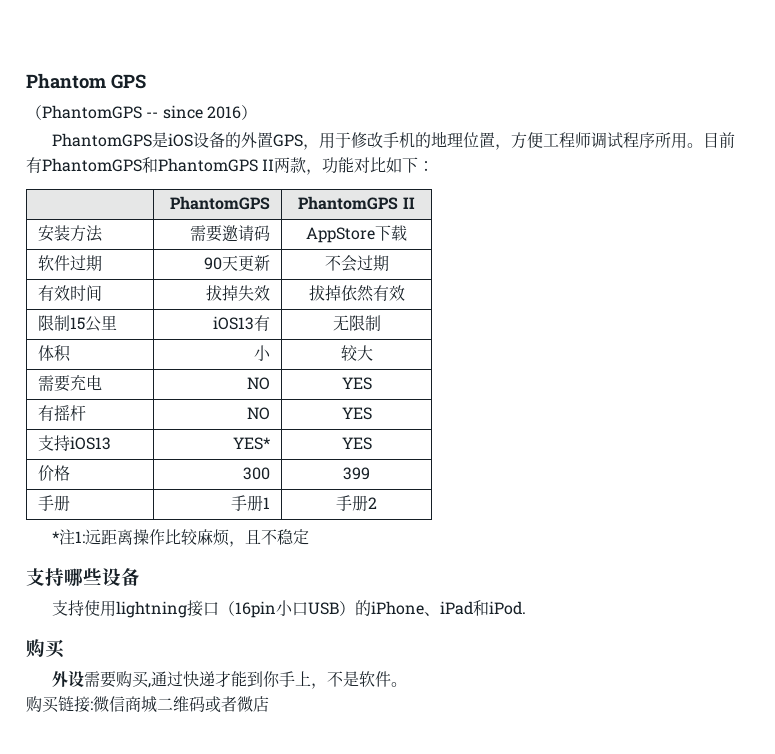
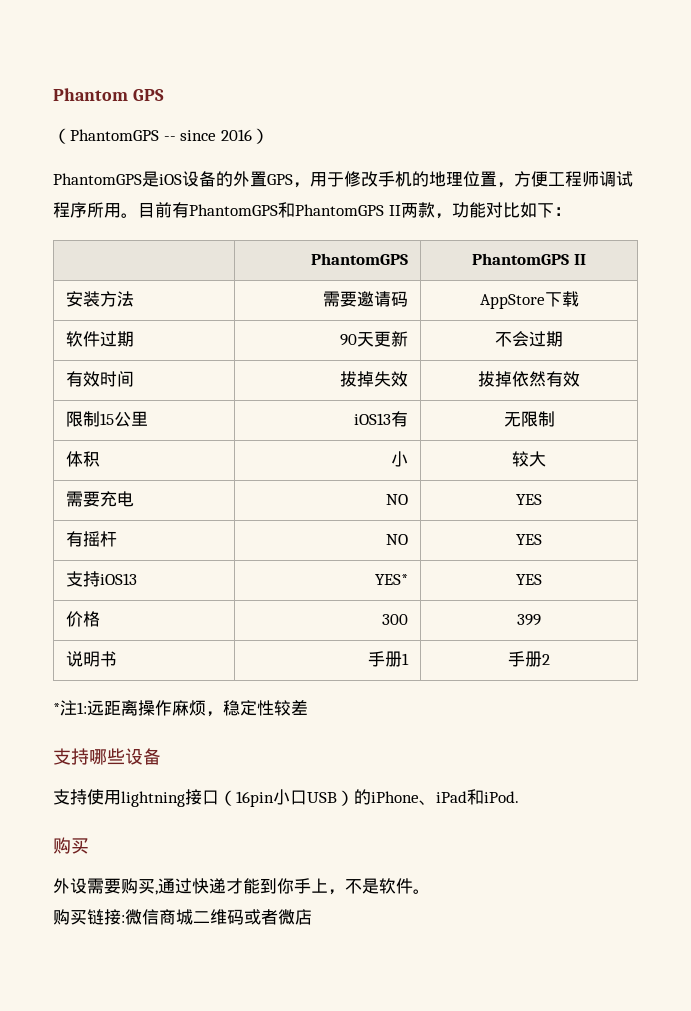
- 手册 | 手册1 | 手册2
+ 说明书 | 手册1 | 手册2
- *注1:远距离操作比较麻烦，且不稳定
+ *注1:远距离操作麻烦，稳定性较差

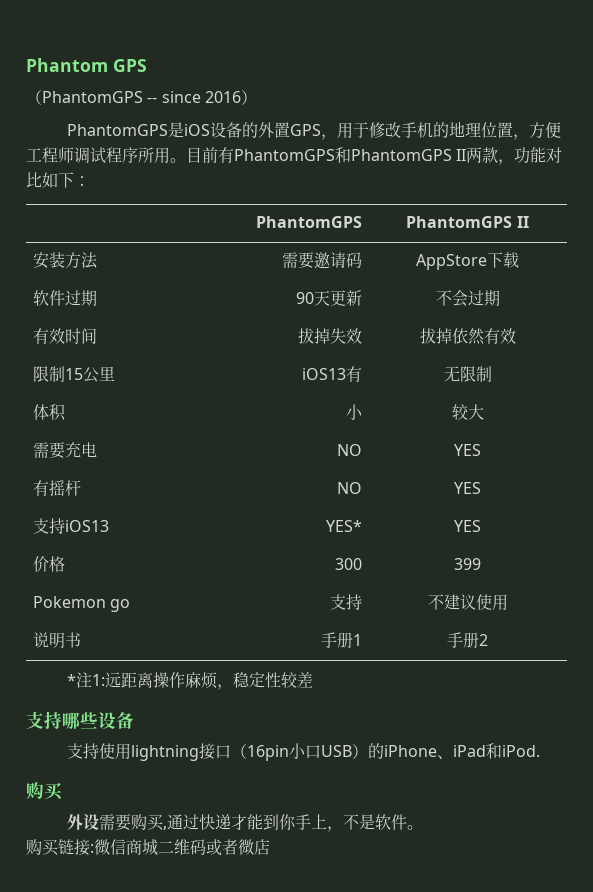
+ Pokemon go | 支持 | 不建议使用

